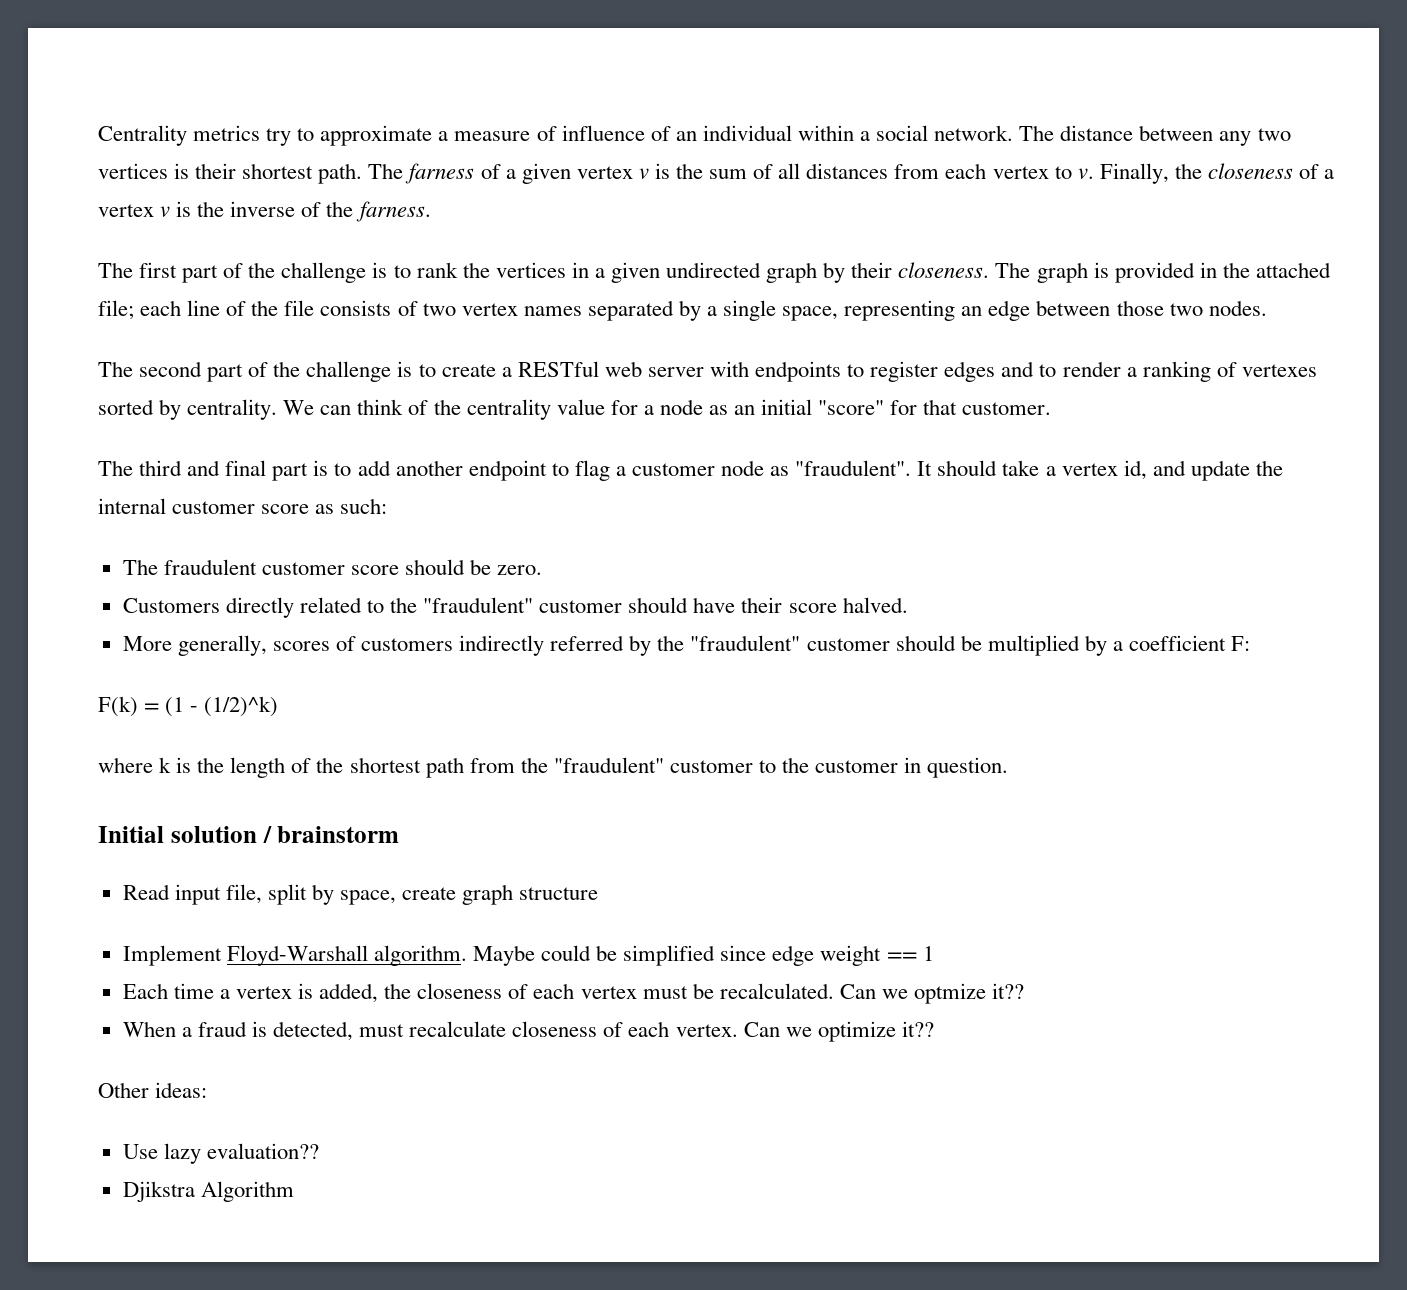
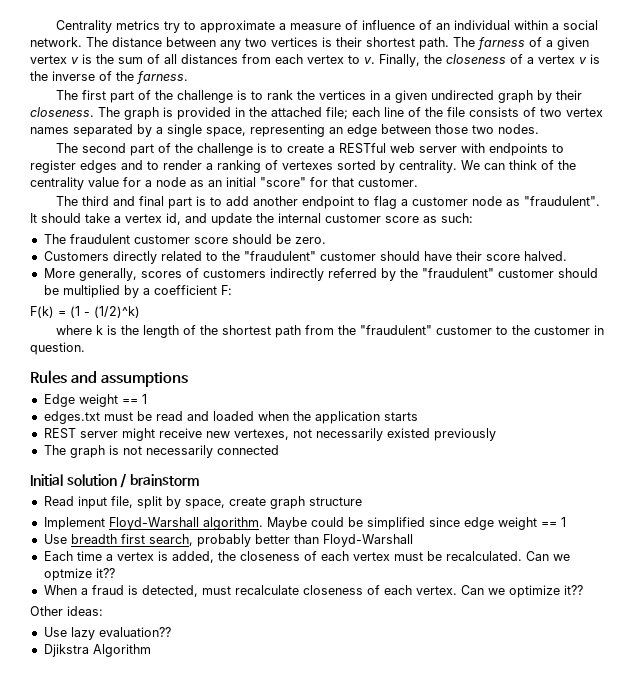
+ Rules and assumptions
+ Edge weight == 1
+ edges.txt must be read and loaded when the application starts
+ REST server might receive new vertexes, not necessarily existed previously
+ The graph is not necessarily connected
+ Use breadth first search, probably better than Floyd-Warshall

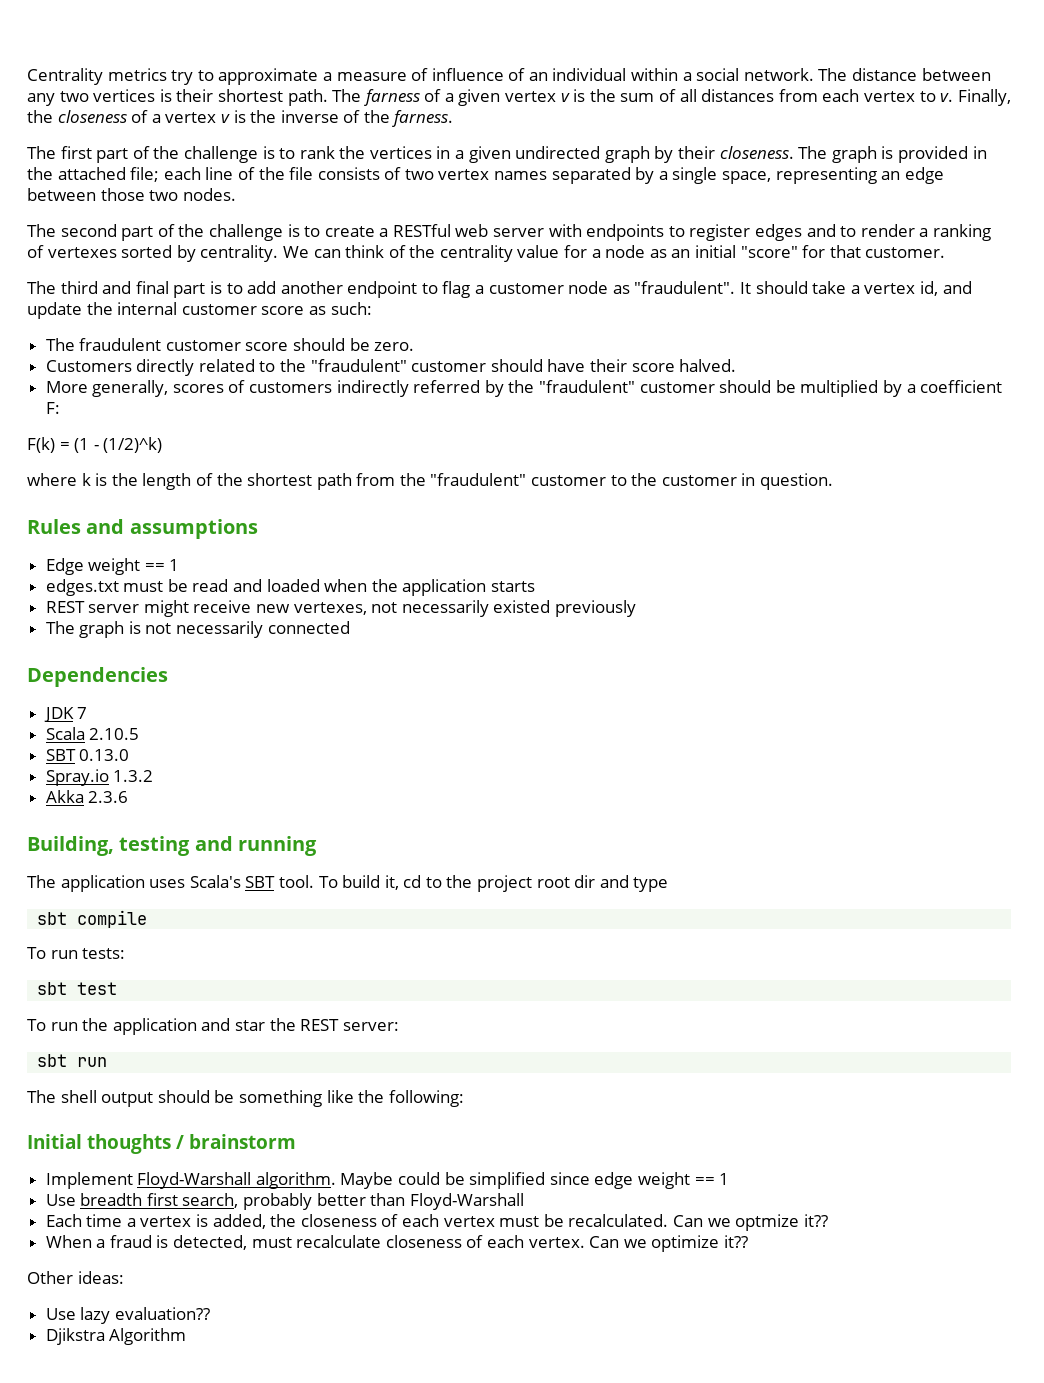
+ Dependencies
+ JDK 7
+ Scala 2.10.5
+ SBT 0.13.0
+ Spray.io 1.3.2
+ Akka 2.3.6
+ Building, testing and running
+ The application uses Scala's SBT tool. To build it, cd to the project root dir and type
+ sbt compile
+ To run tests:
+ sbt test
+ To run the application and star the REST server:
+ sbt run
+ The shell output should be something like the following:
- Initial solution / brainstorm
+ Initial thoughts / brainstorm
- Read input file, split by space, create graph structure

